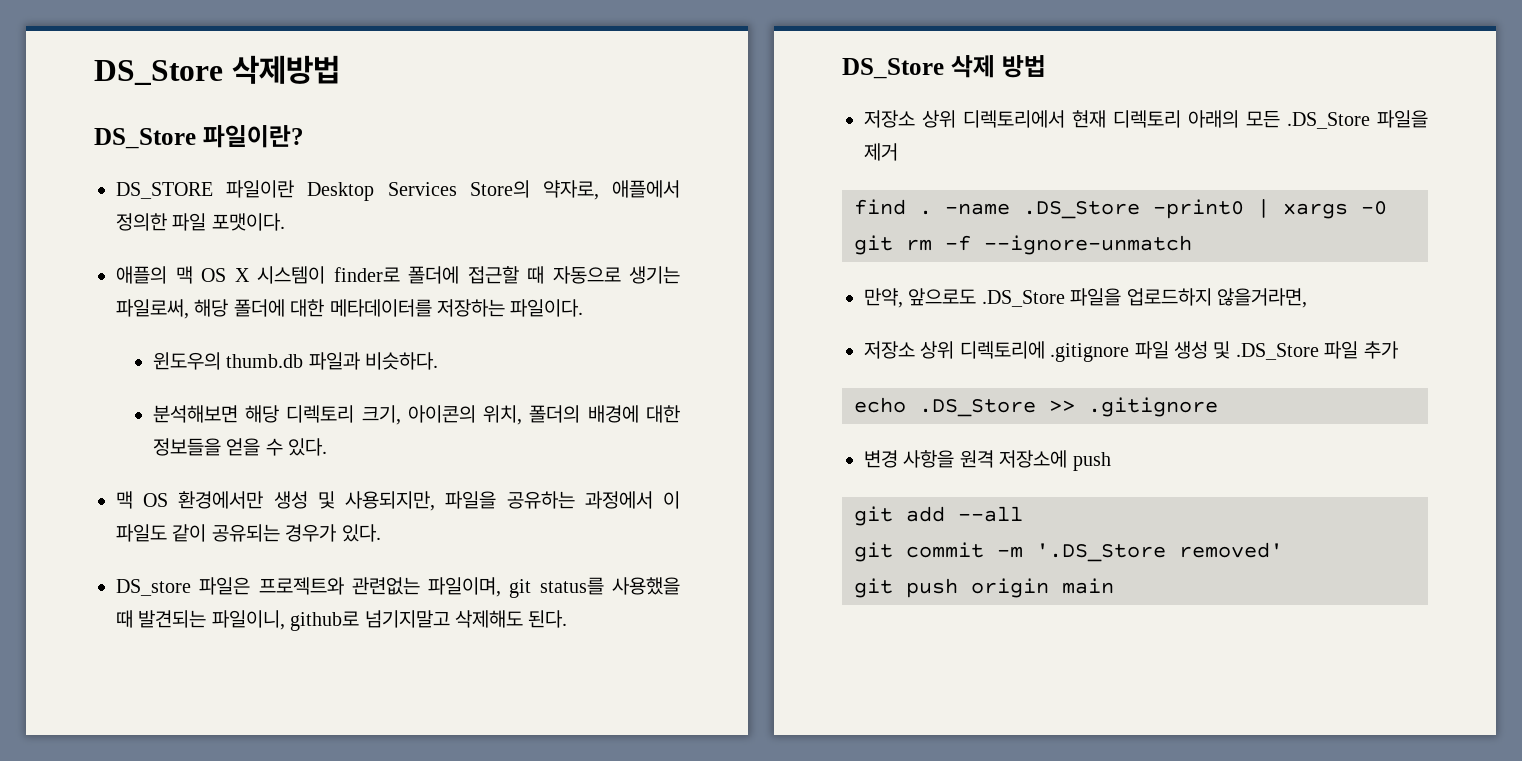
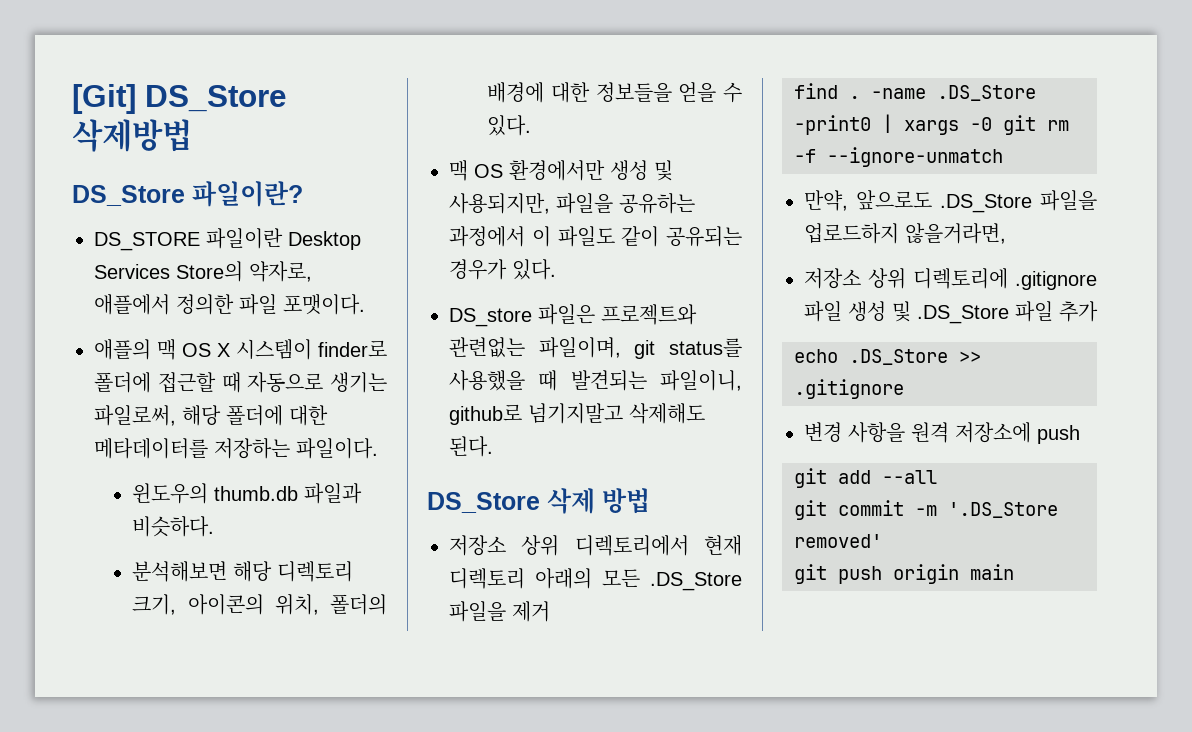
- DS_Store 삭제방법
+ [Git] DS_Store 삭제방법

